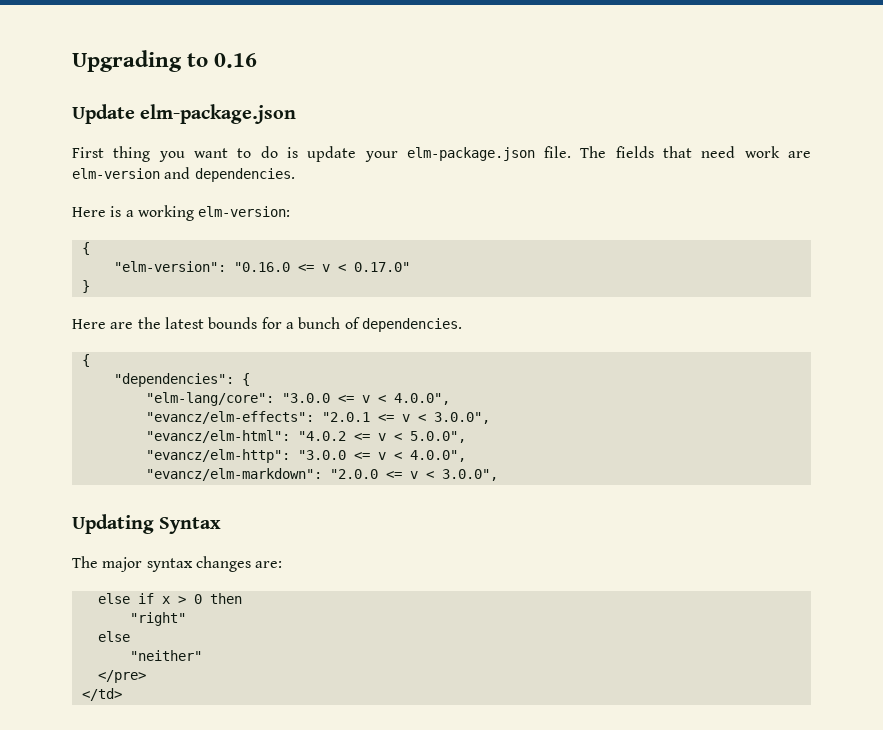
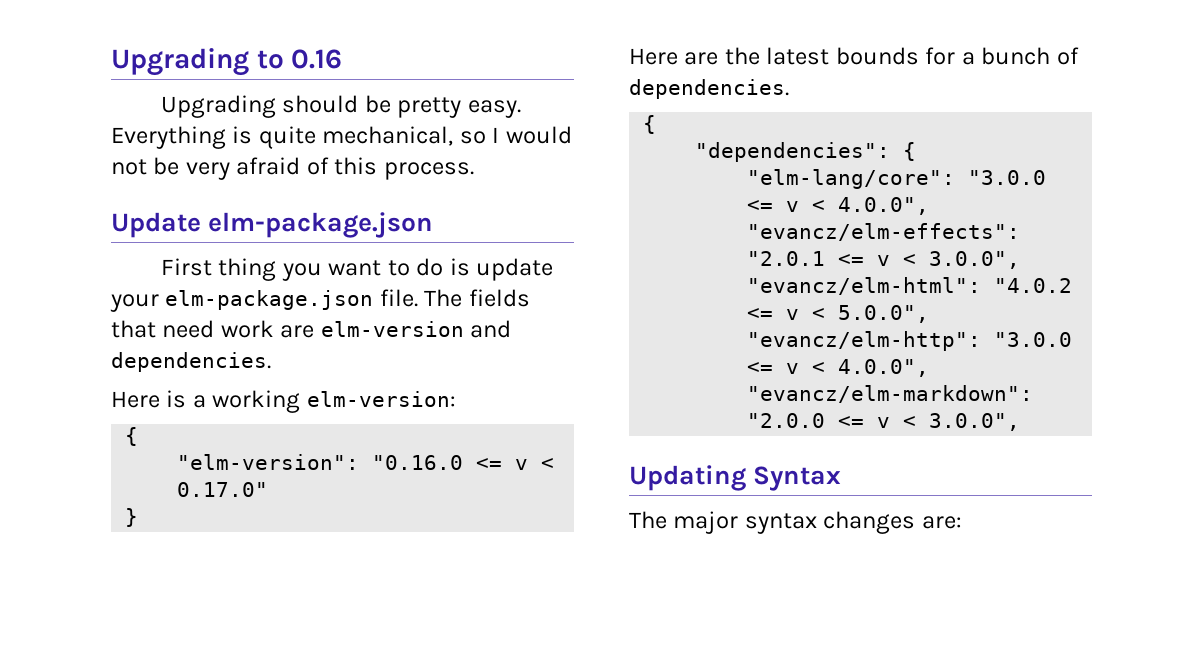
+ Upgrading should be pretty easy. Everything is quite mechanical, so I would not be very afraid of this process.
- else if x > 0 then
- "right"
- else
- "neither"
- </pre>
- </td>

